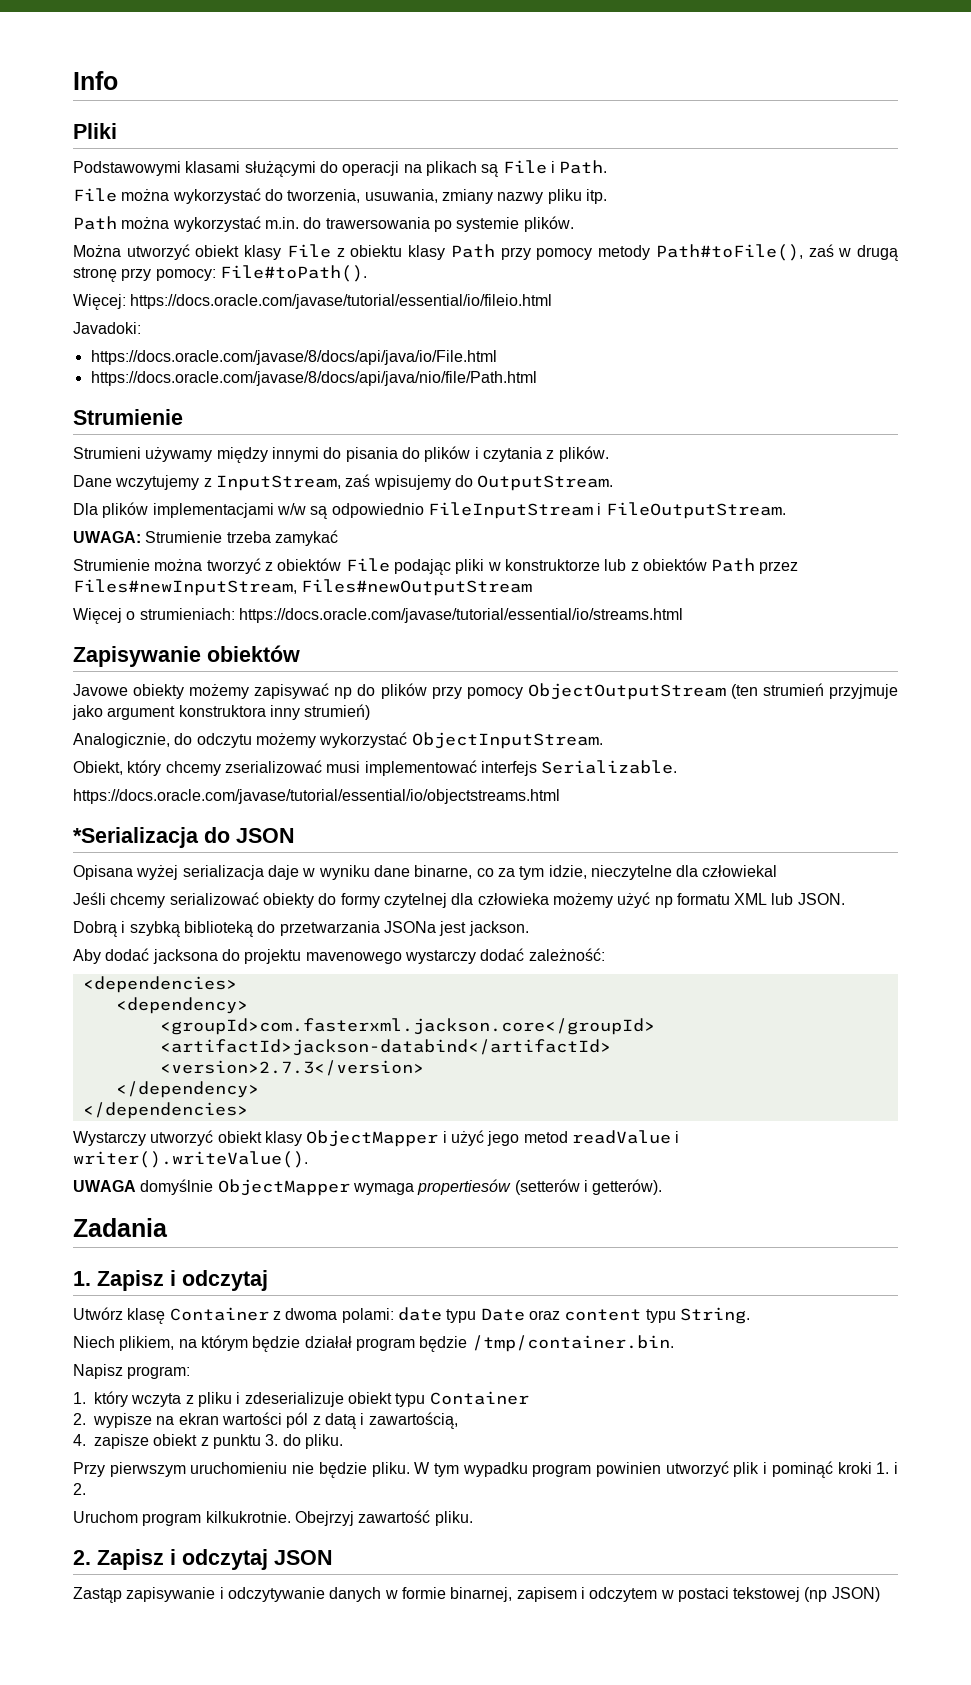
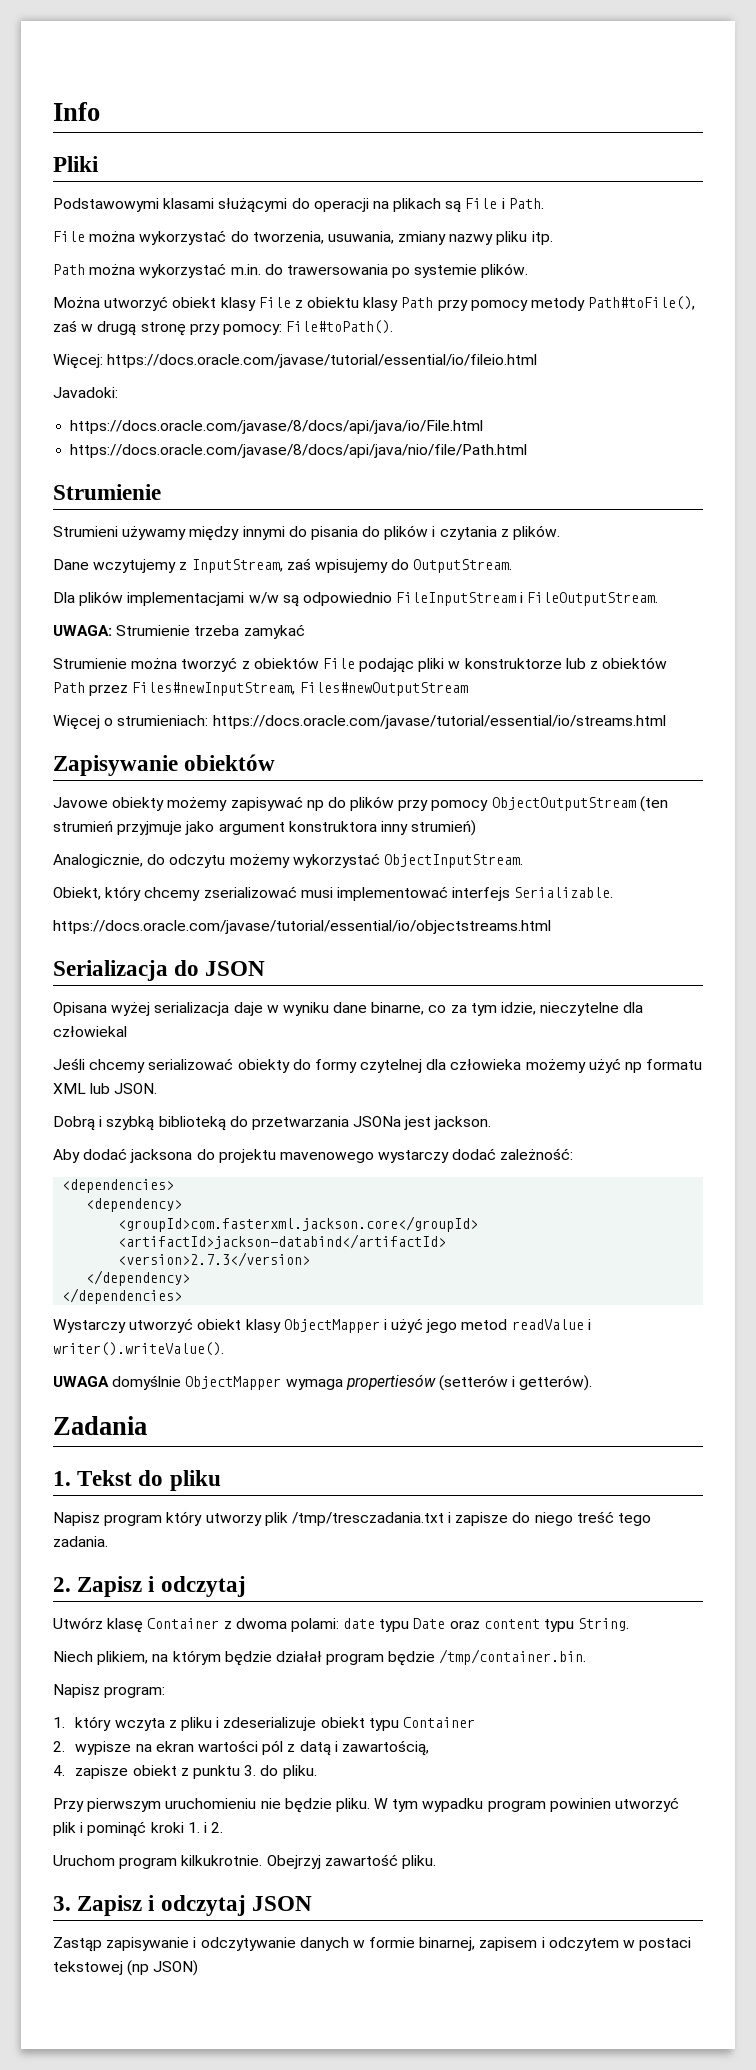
- *Serializacja do JSON
+ Serializacja do JSON
- 1. Zapisz i odczytaj
+ 1. Tekst do pliku
+ Napisz program który utworzy plik /tmp/tresczadania.txt i zapisze do niego treść tego zadania.
+ 2. Zapisz i odczytaj
- 2. Zapisz i odczytaj JSON
+ 3. Zapisz i odczytaj JSON

